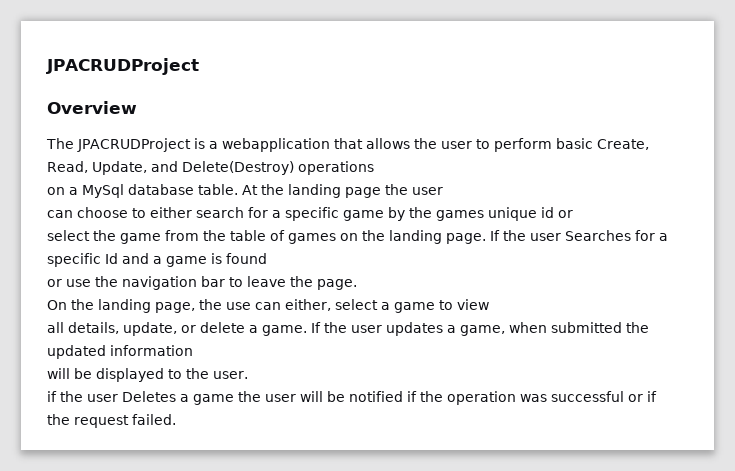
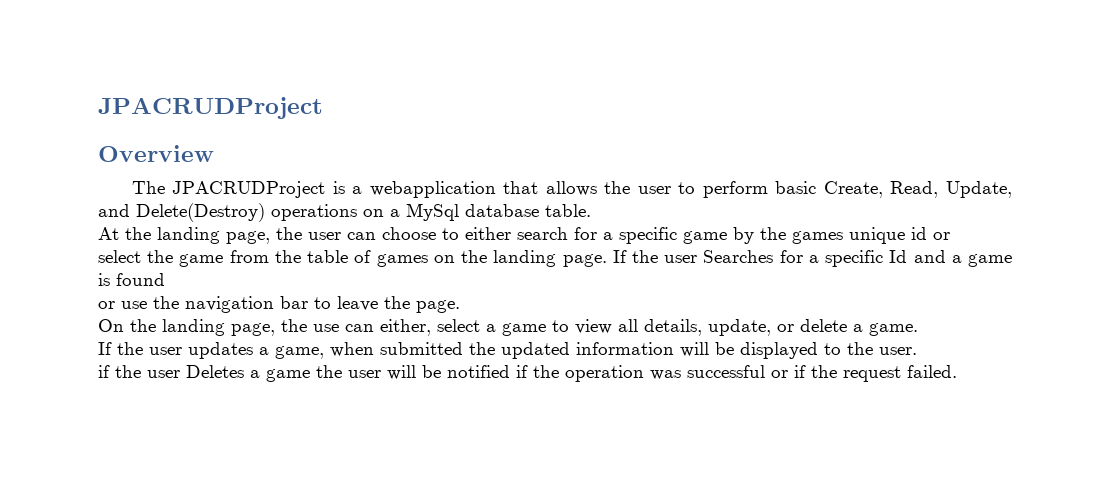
- The JPACRUDProject is a webapplication that allows the user to perform basic Create, Read, Update, and Delete(Destroy) operations
- on a MySql database table. At the landing page the user
- can choose to either search for a specific game by the games unique id or
+ The JPACRUDProject is a webapplication that allows the user to perform basic Create, Read, Update, and Delete(Destroy) operations on a MySql database table.
+ At the landing page, the user can choose to either search for a specific game by the games unique id or
- On the landing page, the use can either, select a game to view
- all details, update, or delete a game. If the user updates a game, when submitted the updated information
- will be displayed to the user.
+ On the landing page, the use can either, select a game to view all details, update, or delete a game.
+ If the user updates a game, when submitted the updated information will be displayed to the user.

